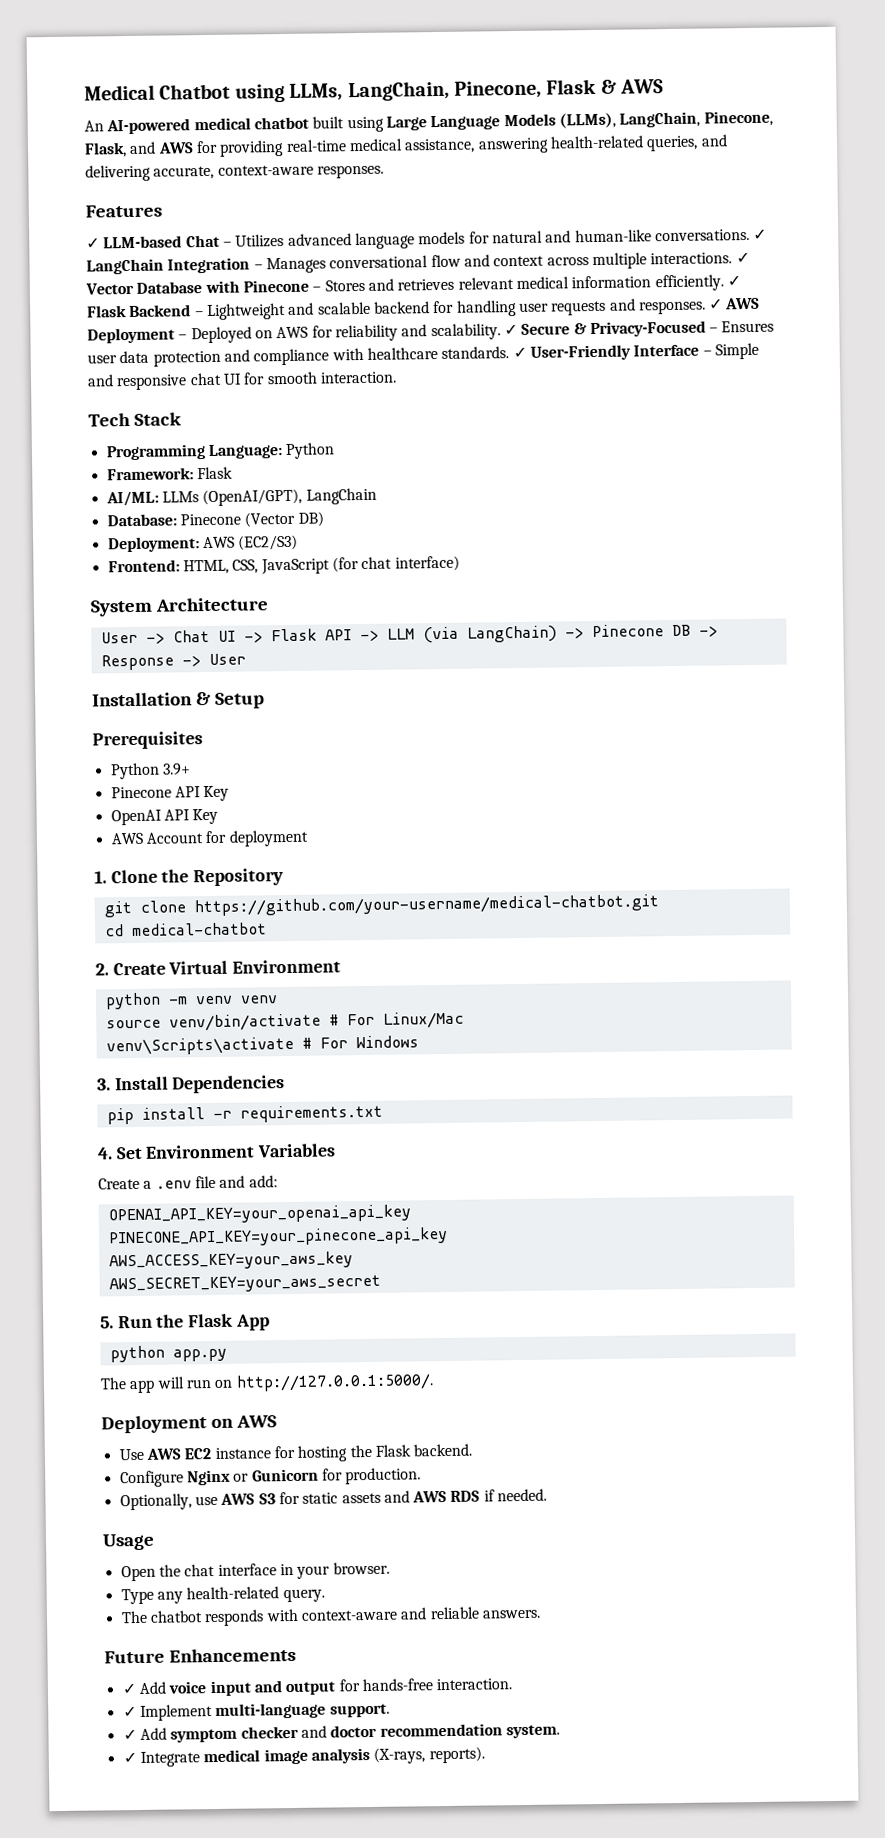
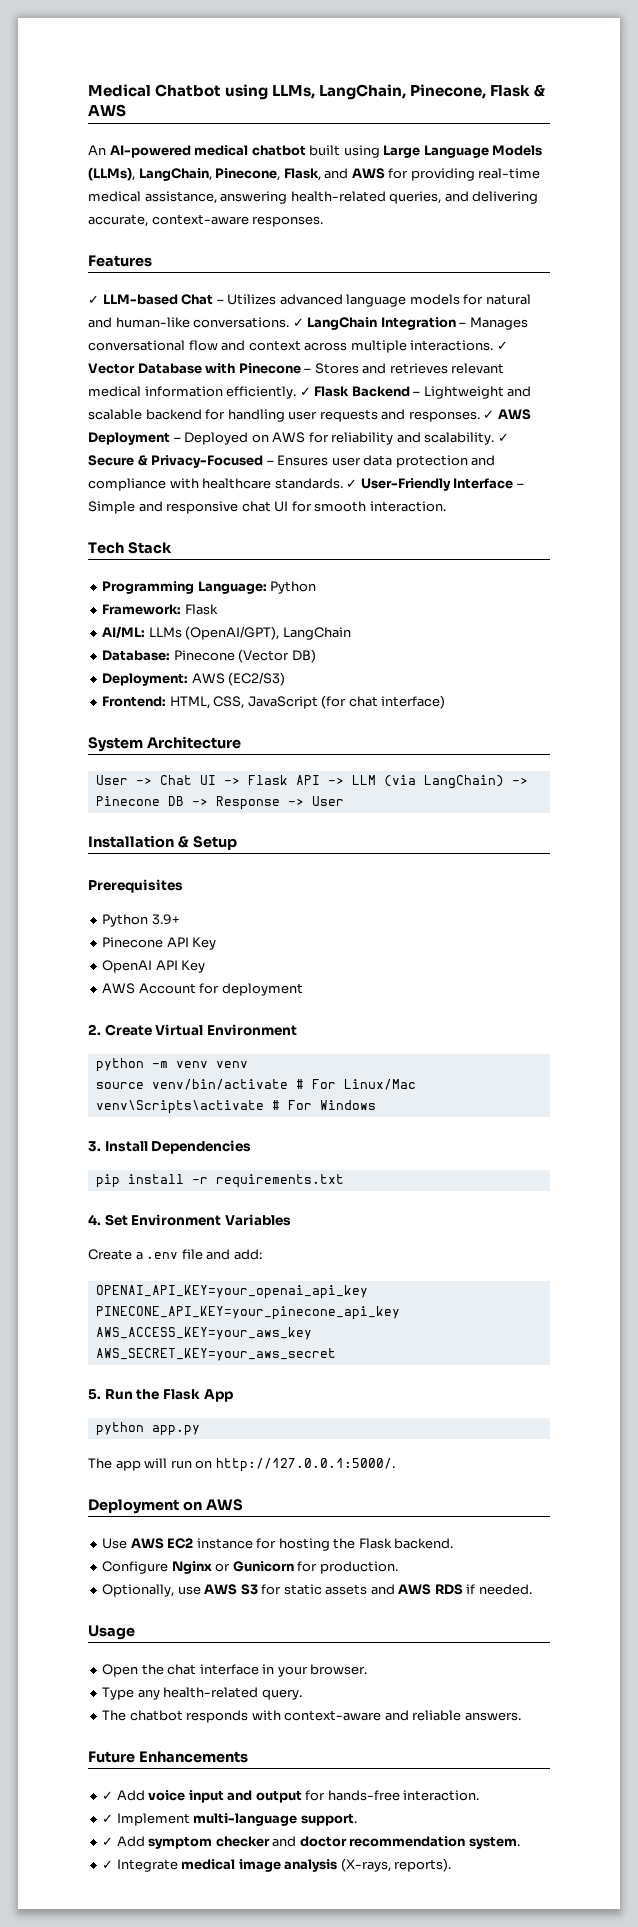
- 1. Clone the Repository
- git clone https://github.com/your-username/medical-chatbot.git
- cd medical-chatbot

